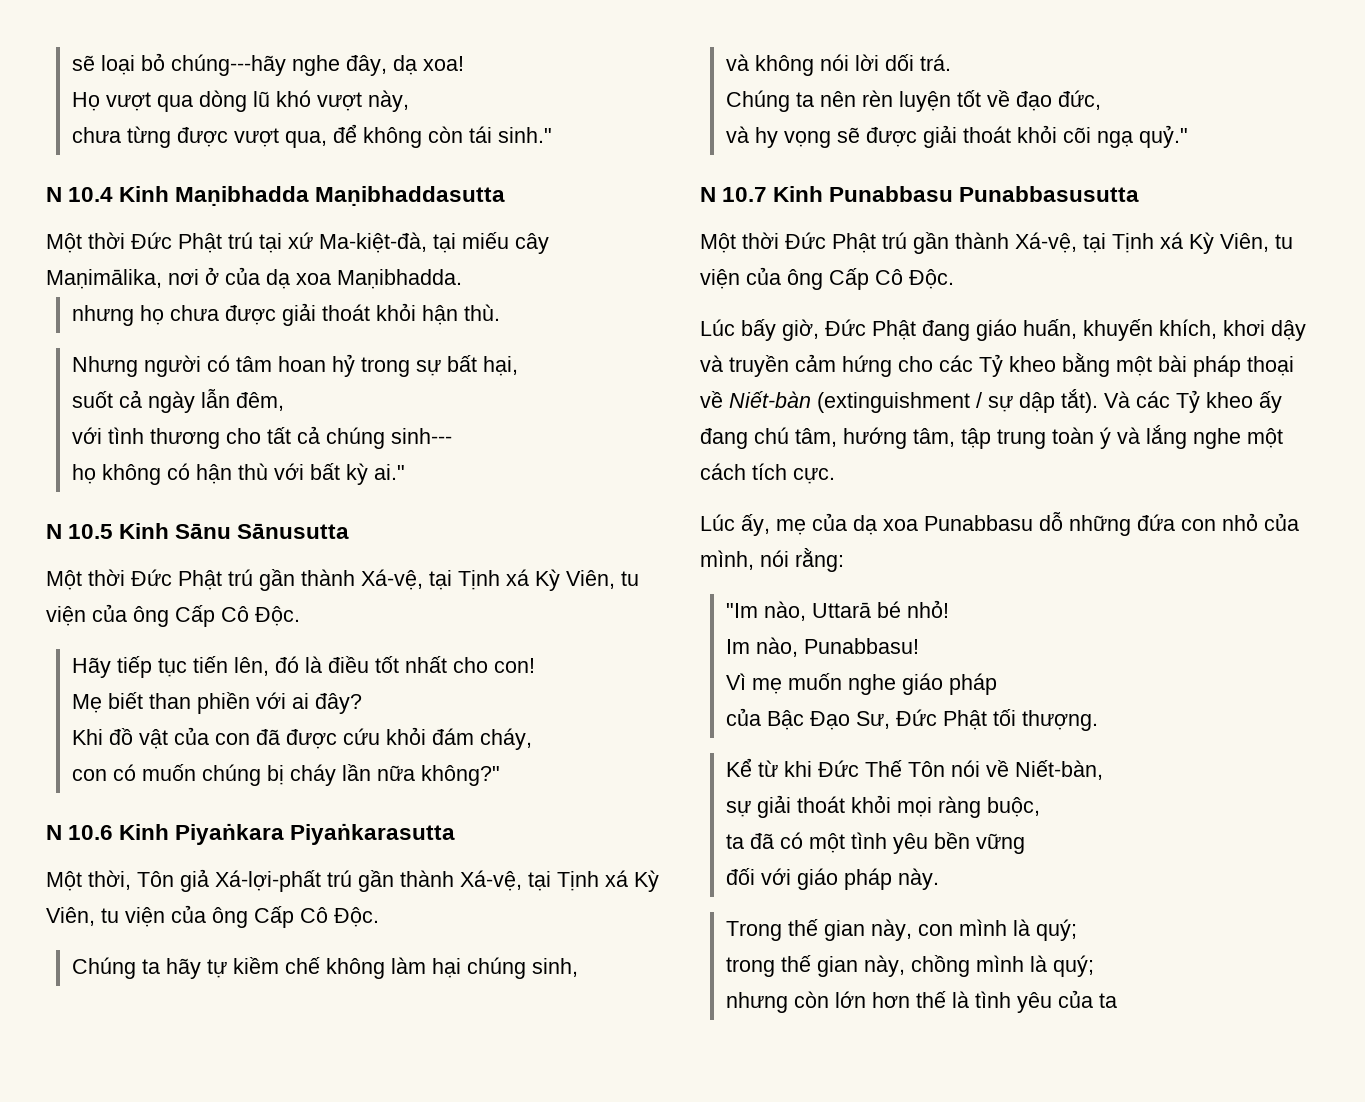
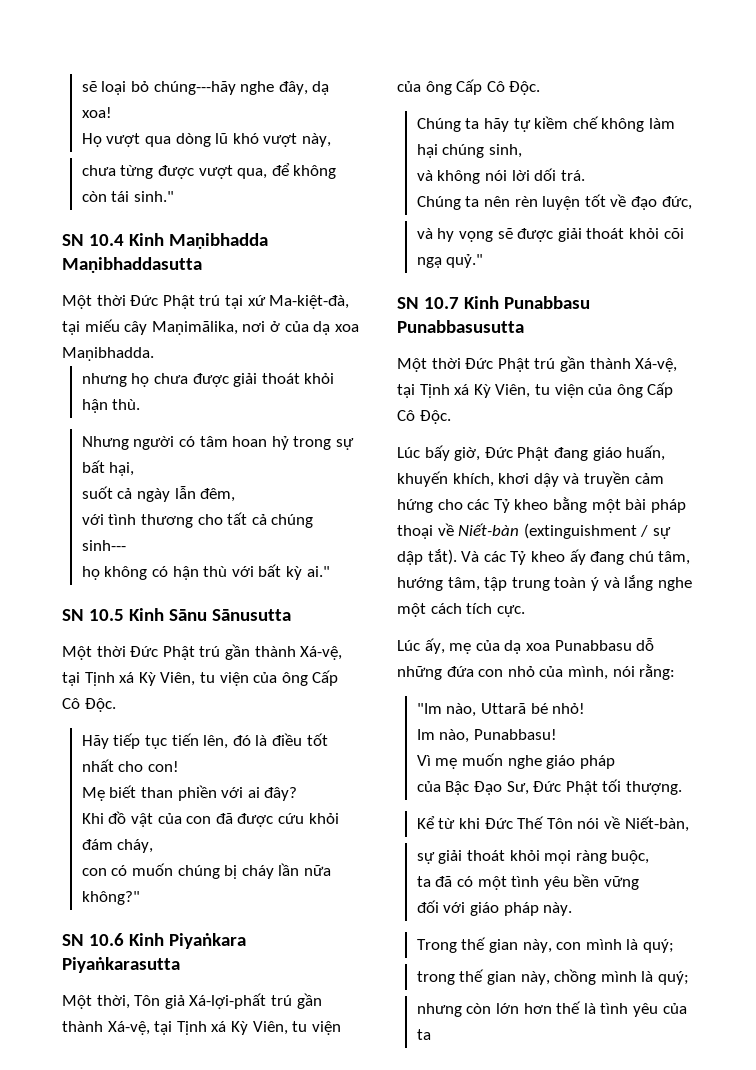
- N 10.4 Kinh Maṇibhadda Maṇibhaddasutta
+ SN 10.4 Kinh Maṇibhadda Maṇibhaddasutta
- N 10.5 Kinh Sānu Sānusutta
+ SN 10.5 Kinh Sānu Sānusutta
- N 10.6 Kinh Piyaṅkara Piyaṅkarasutta
+ SN 10.6 Kinh Piyaṅkara Piyaṅkarasutta
- N 10.7 Kinh Punabbasu Punabbasusutta
+ SN 10.7 Kinh Punabbasu Punabbasusutta

